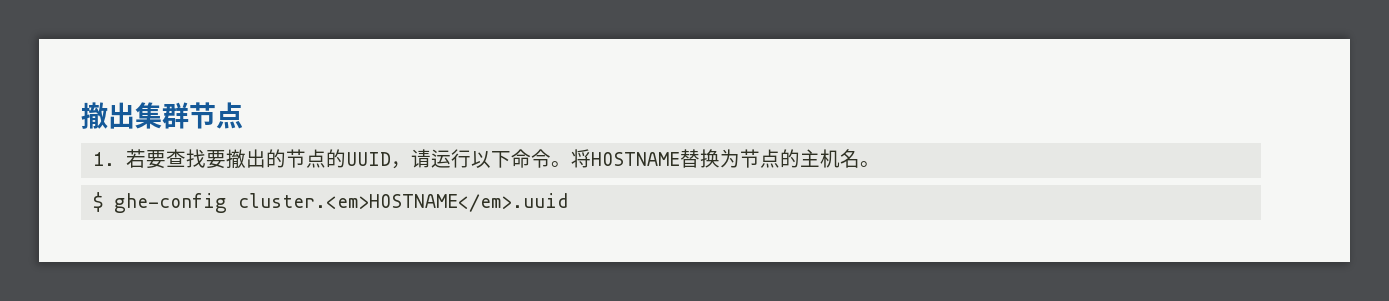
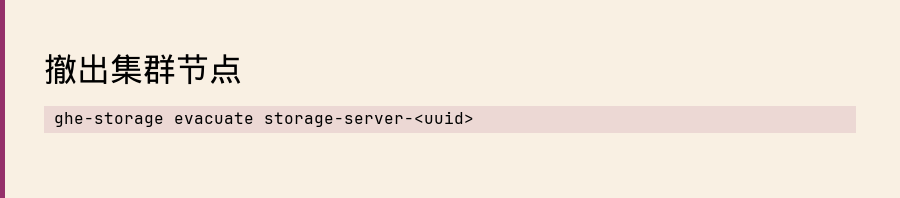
- 1.若要查找要撤出的节点的UUID，请运行以下命令。将HOSTNAME替换为节点的主机名。
- $ ghe-config cluster.<em>HOSTNAME</em>.uuid
+ ghe-storage evacuate storage-server-<uuid>

